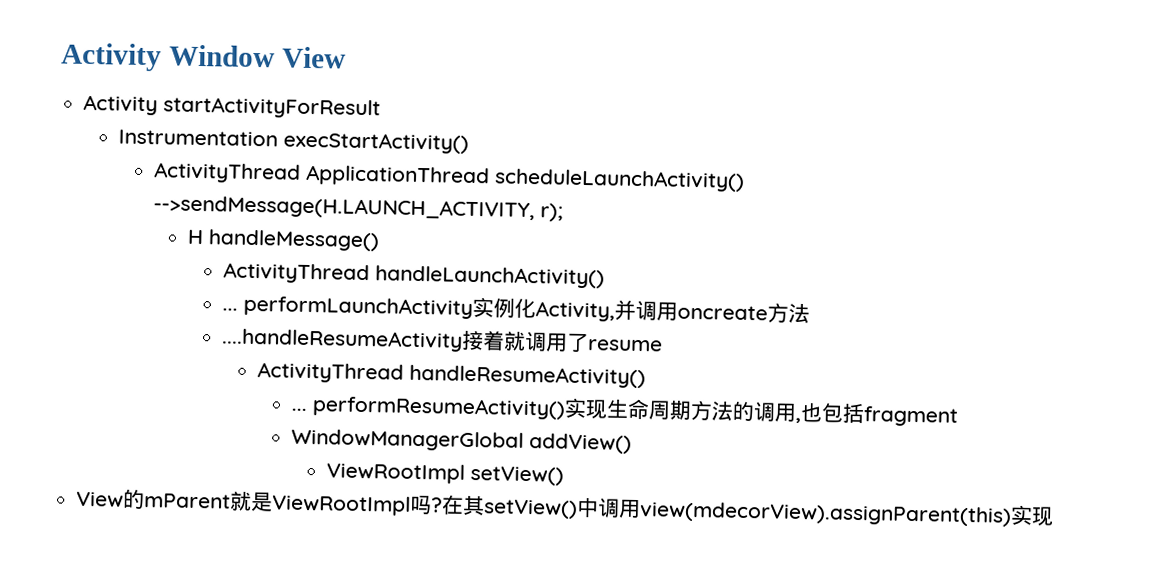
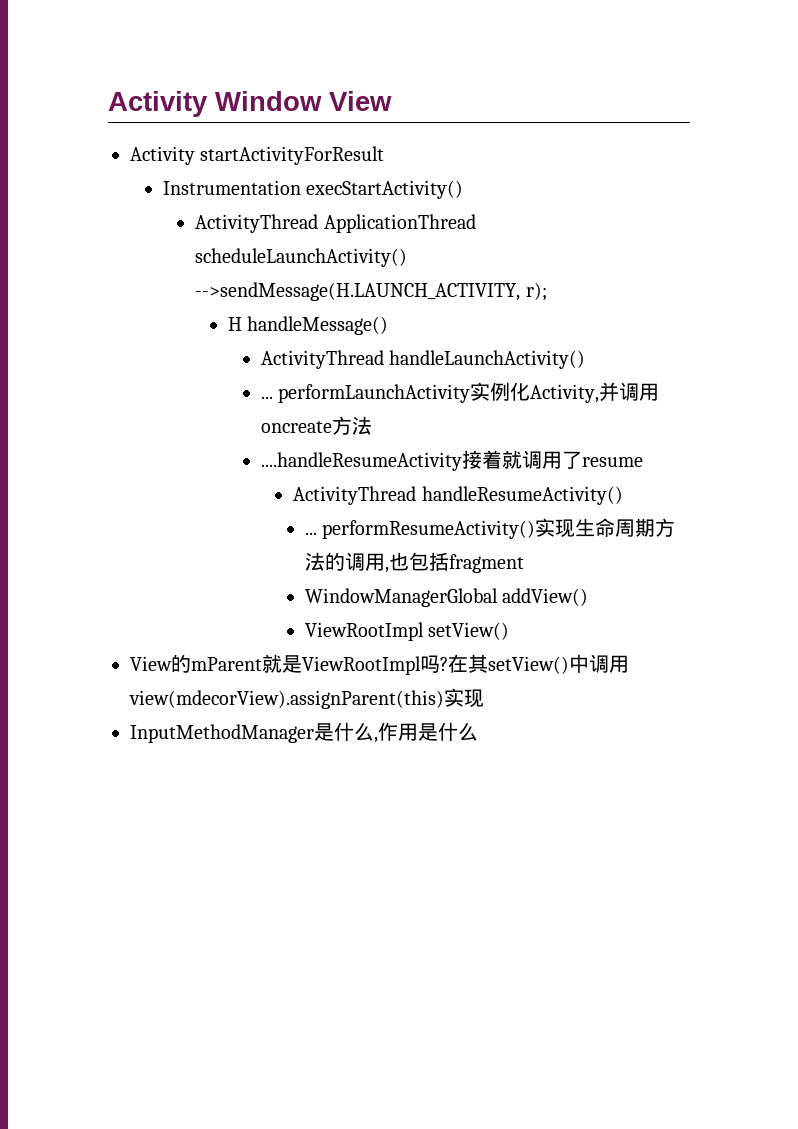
+ InputMethodManager是什么,作用是什么

